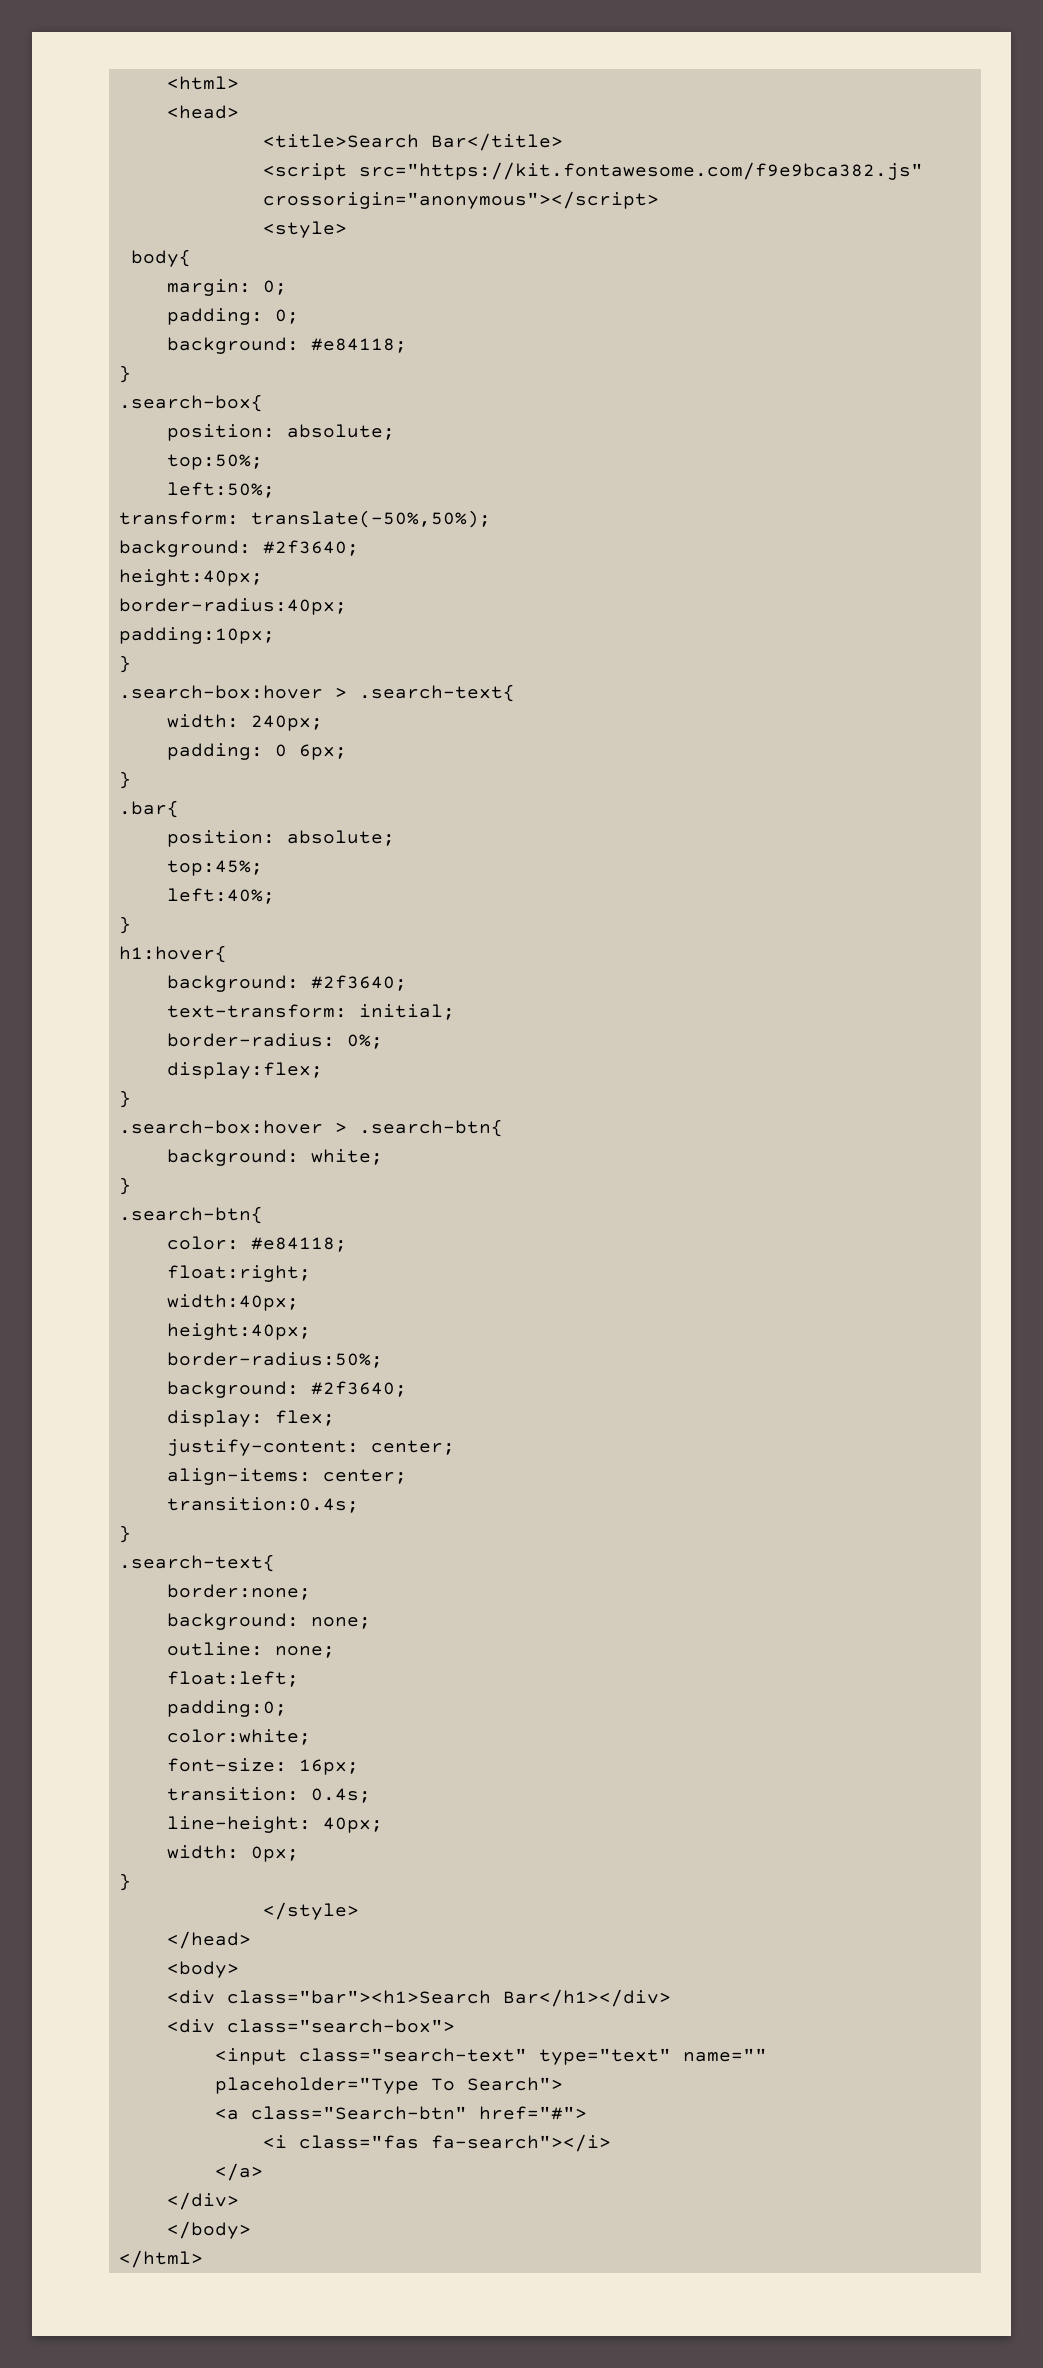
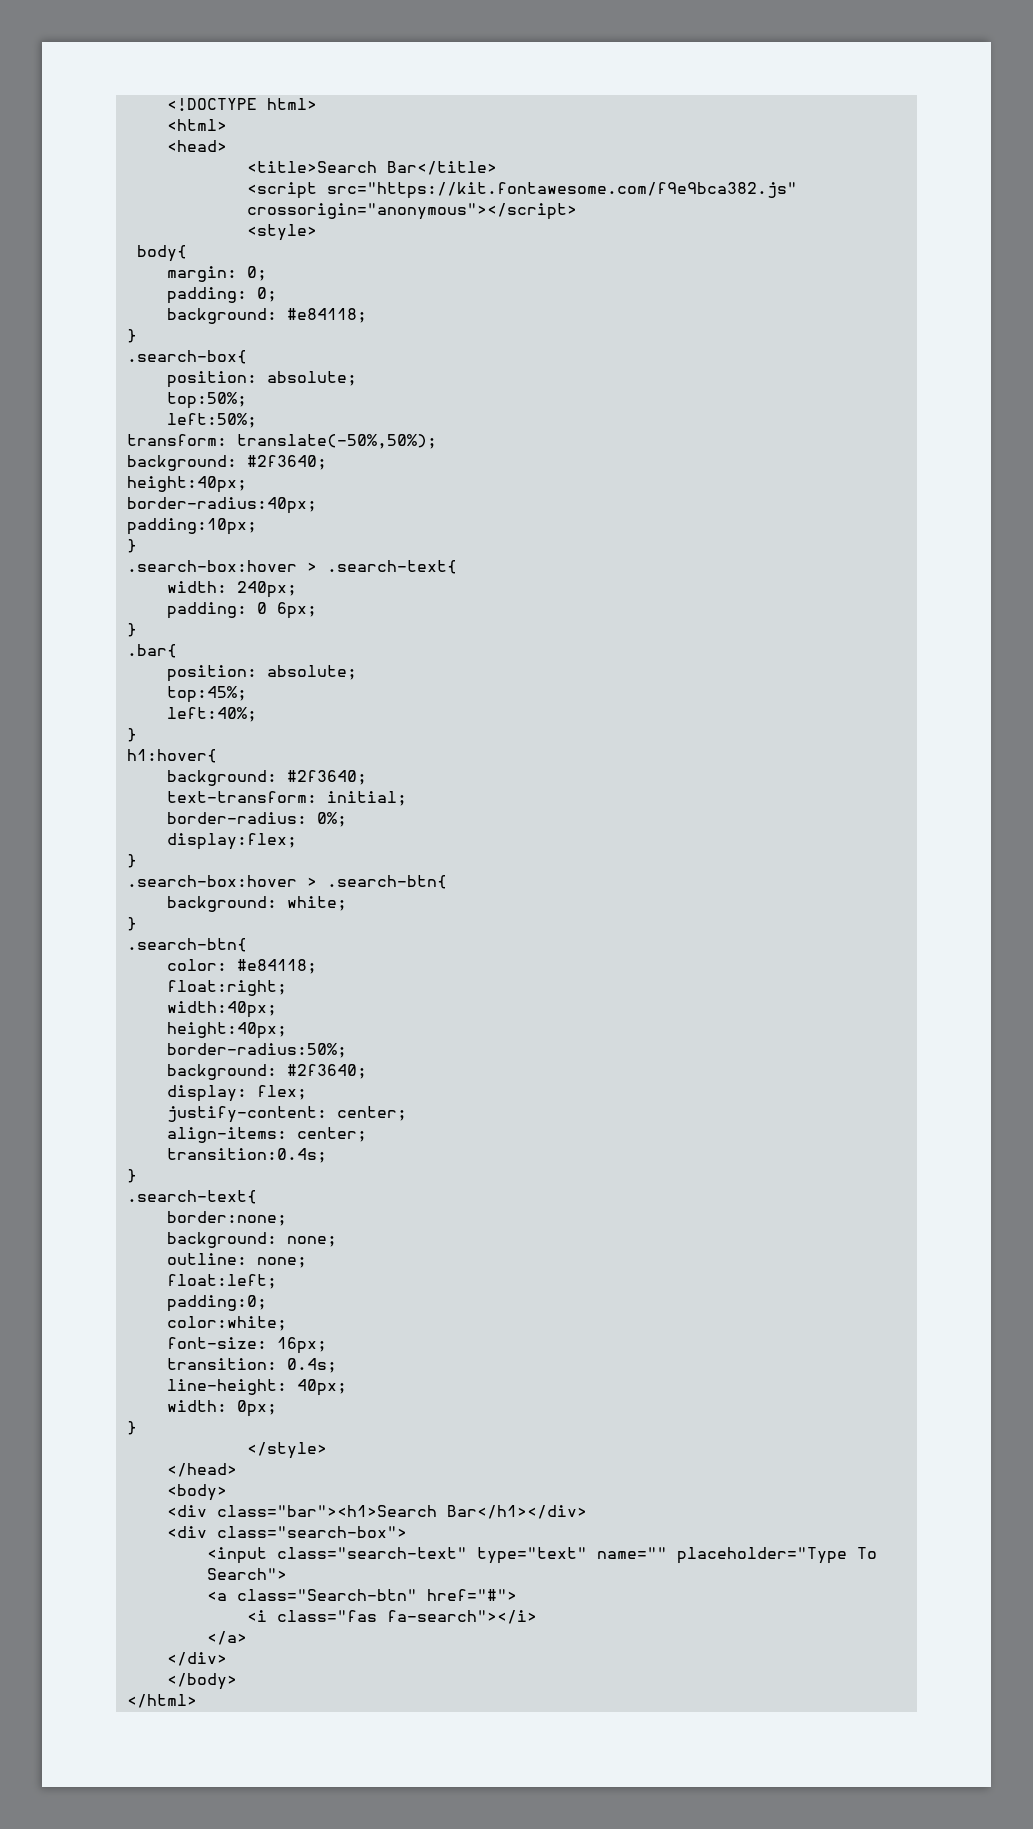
+ <!DOCTYPE html>

